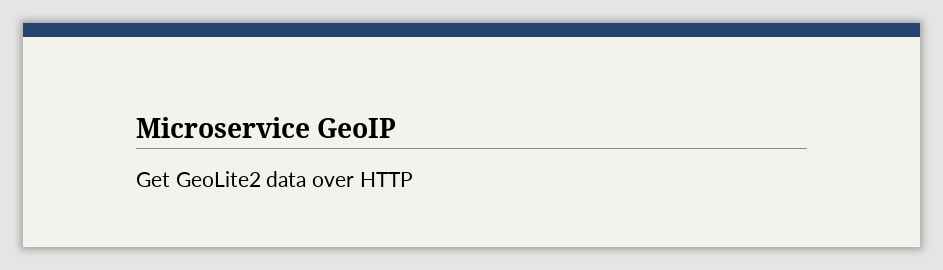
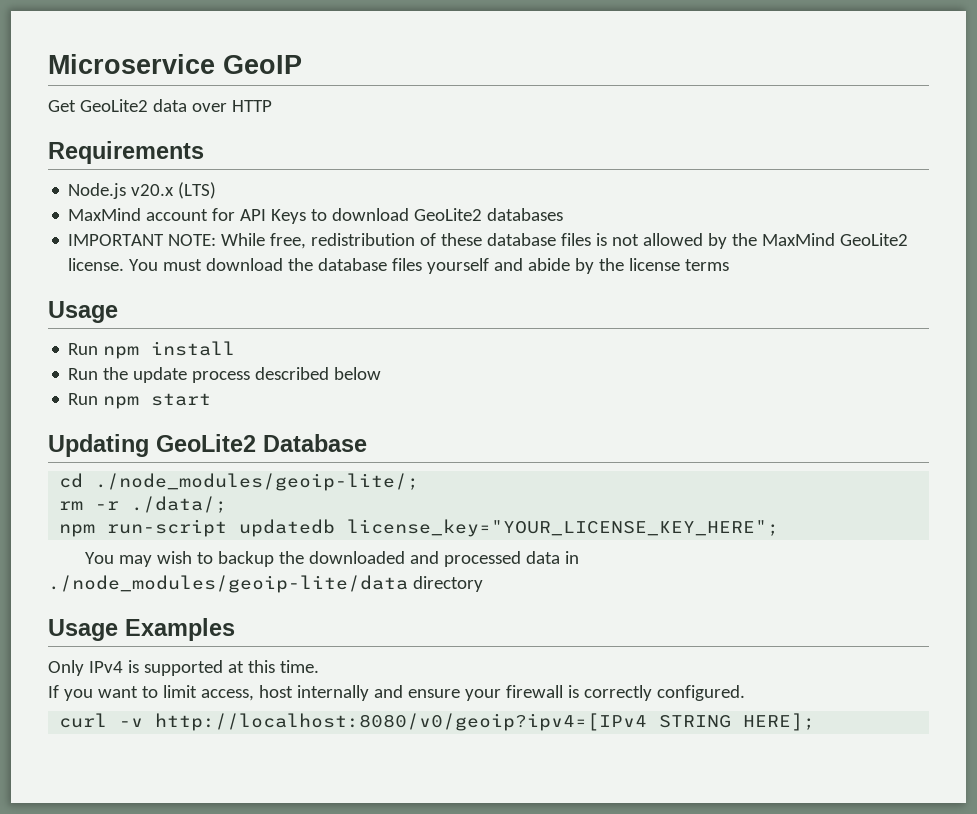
+ Requirements
+ Node.js v20.x (LTS)
+ MaxMind account for API Keys to download GeoLite2 databases
+ IMPORTANT NOTE: While free, redistribution of these database files is not allowed by the MaxMind GeoLite2 license. You must download the database files yourself and abide by the license terms
+ Usage
+ Run npm install
+ Run the update process described below
+ Run npm start
+ Updating GeoLite2 Database
+ cd ./node_modules/geoip-lite/;
+ rm -r ./data/;
+ npm run-script updatedb license_key="YOUR_LICENSE_KEY_HERE";
+ You may wish to backup the downloaded and processed data in ./node_modules/geoip-lite/data directory
+ Usage Examples
+ Only IPv4 is supported at this time.
+ If you want to limit access, host internally and ensure your firewall is correctly configured.
+ curl -v http://localhost:8080/v0/geoip?ipv4=[IPv4 STRING HERE];

